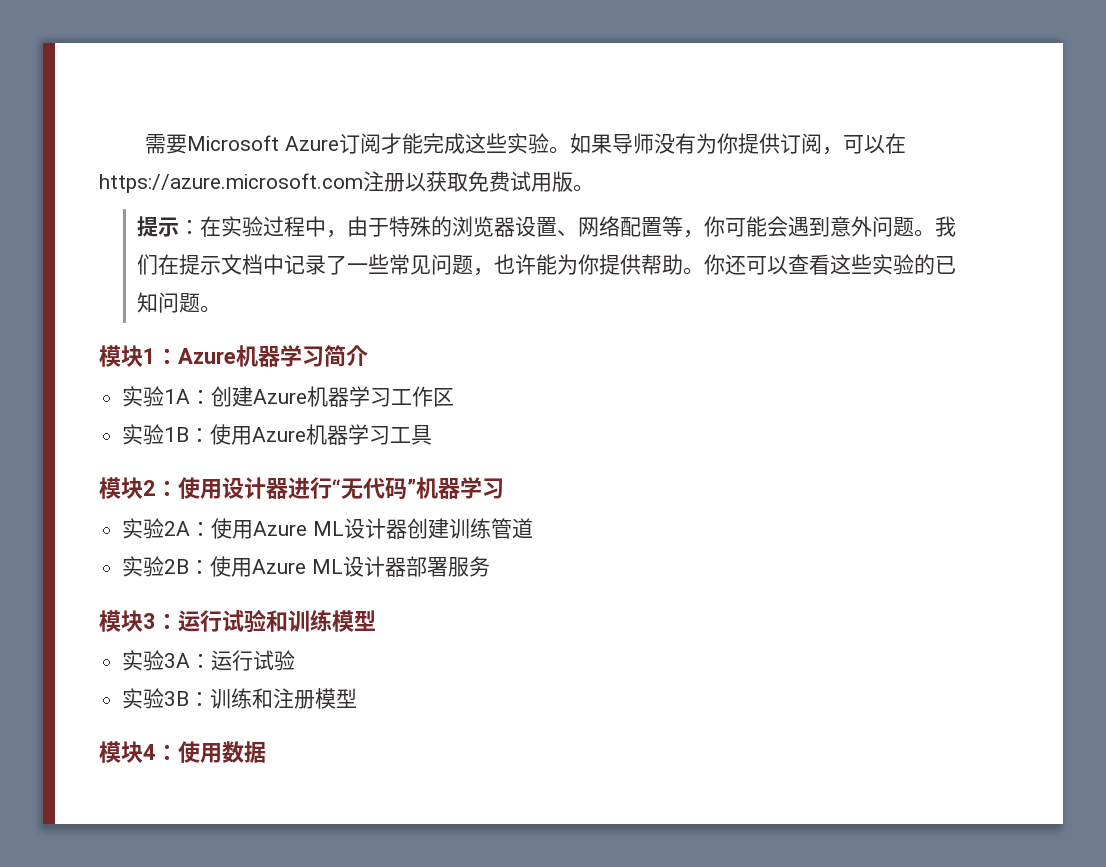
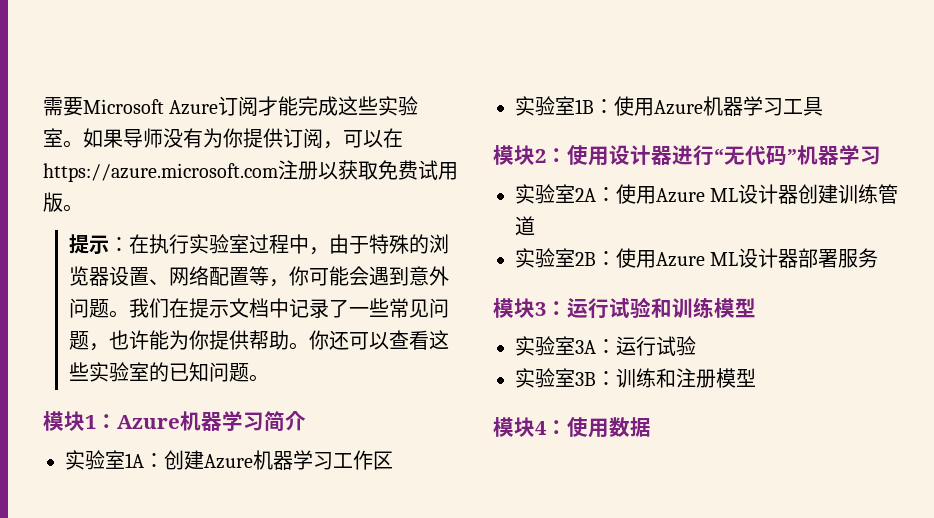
- 需要Microsoft Azure订阅才能完成这些实验。
+ 需要Microsoft Azure订阅才能完成这些实验室。
- 提示：在实验过程中，由于特殊的浏览器设置、网络配置等，你可能会遇到意外问题。
+ 提示：在执行实验室过程中，由于特殊的浏览器设置、网络配置等，你可能会遇到意外问题。
- 你还可以查看这些实验的已知问题。
+ 你还可以查看这些实验室的已知问题。
- 实验1A：创建Azure机器学习工作区
+ 实验室1A：创建Azure机器学习工作区
- 实验1B：使用Azure机器学习工具
+ 实验室1B：使用Azure机器学习工具
- 实验2A：使用Azure ML设计器创建训练管道
+ 实验室2A：使用Azure ML设计器创建训练管道
- 实验2B：使用Azure ML设计器部署服务
+ 实验室2B：使用Azure ML设计器部署服务
- 实验3A：运行试验
+ 实验室3A：运行试验
- 实验3B：训练和注册模型
+ 实验室3B：训练和注册模型

